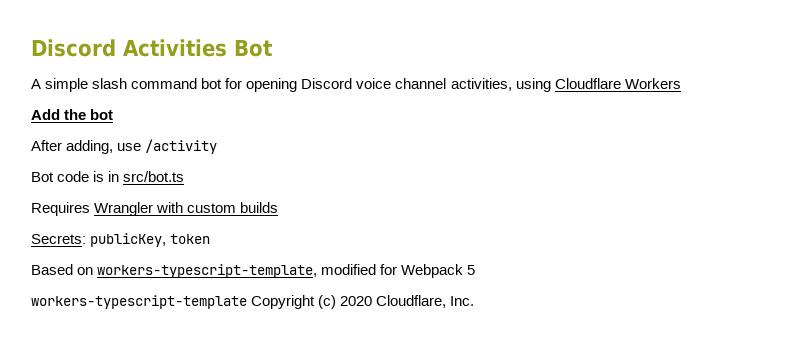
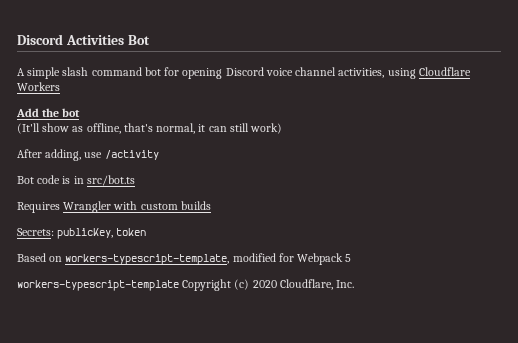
+ (It'll show as offline, that's normal, it can still work)

